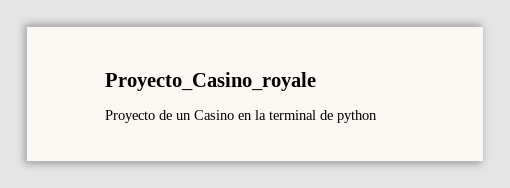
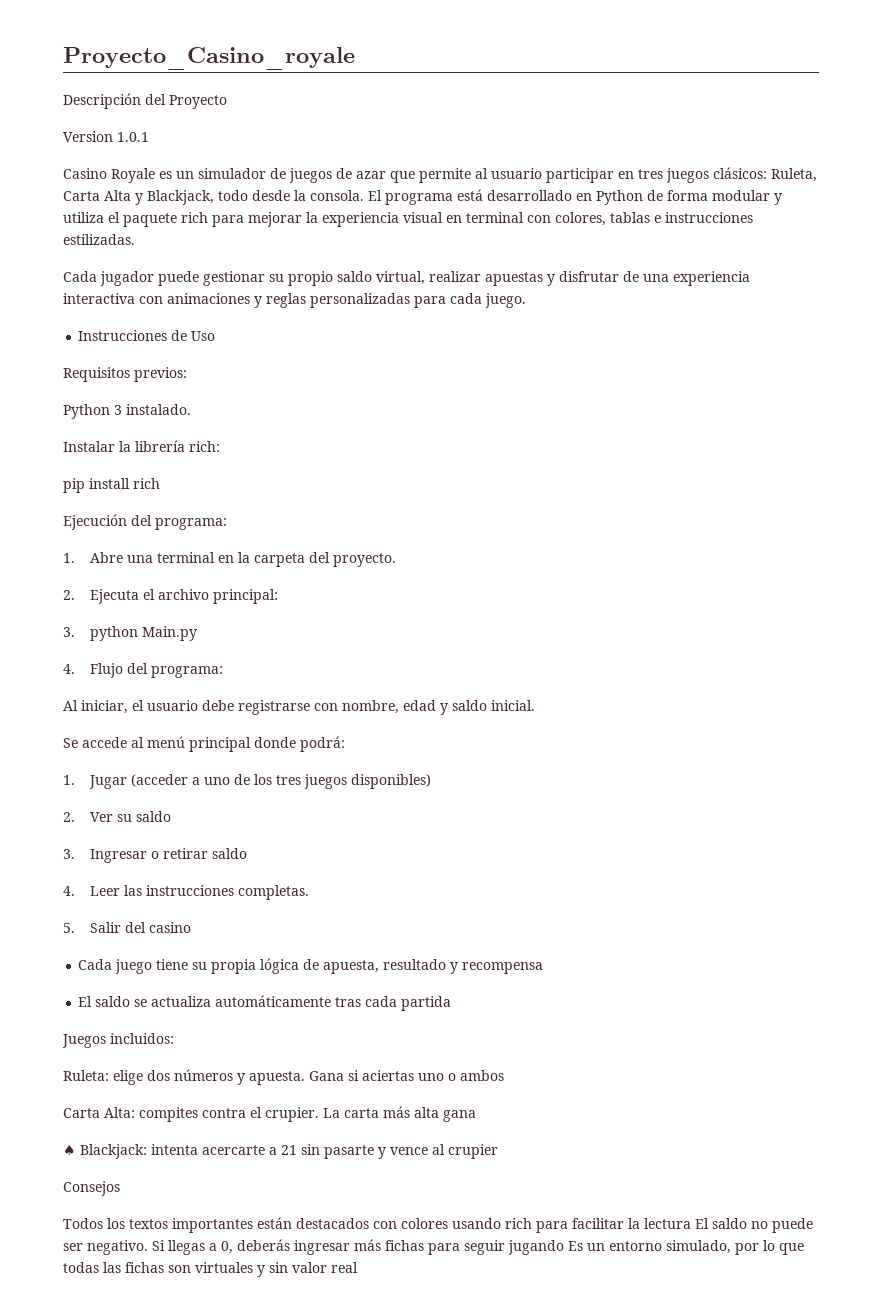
- Proyecto de un Casino en la terminal de python
+ Descripción del Proyecto
+ Version 1.0.1
+ Casino Royale es un simulador de juegos de azar que permite al usuario participar en tres juegos clásicos: Ruleta, Carta Alta y Blackjack, todo desde la consola. El programa está desarrollado en Python de forma modular y utiliza el paquete rich para mejorar la experiencia visual en terminal con colores, tablas e instrucciones estilizadas.
+ Cada jugador puede gestionar su propio saldo virtual, realizar apuestas y disfrutar de una experiencia interactiva con animaciones y reglas personalizadas para cada juego.
+ Instrucciones de Uso
+ Requisitos previos:
+ Python 3 instalado.
+ Instalar la librería rich:
+ pip install rich
+ Ejecución del programa:
+ 1. Abre una terminal en la carpeta del proyecto.
+ 2. Ejecuta el archivo principal:
+ 3. python Main.py
+ 4. Flujo del programa:
+ Al iniciar, el usuario debe registrarse con nombre, edad y saldo inicial.
+ Se accede al menú principal donde podrá:
+ 1. Jugar (acceder a uno de los tres juegos disponibles)
+ 2. Ver su saldo
+ 3. Ingresar o retirar saldo
+ 4. Leer las instrucciones completas.
+ 5. Salir del casino
+ Cada juego tiene su propia lógica de apuesta, resultado y recompensa
+ El saldo se actualiza automáticamente tras cada partida
+ Juegos incluidos:
+ Ruleta: elige dos números y apuesta. Gana si aciertas uno o ambos
+ Carta Alta: compites contra el crupier. La carta más alta gana
+ ♠ Blackjack: intenta acercarte a 21 sin pasarte y vence al crupier
+ Consejos
+ Todos los textos importantes están destacados con colores usando rich para facilitar la lectura El saldo no puede ser negativo. Si llegas a 0, deberás ingresar más fichas para seguir jugando Es un entorno simulado, por lo que todas las fichas son virtuales y sin valor real

